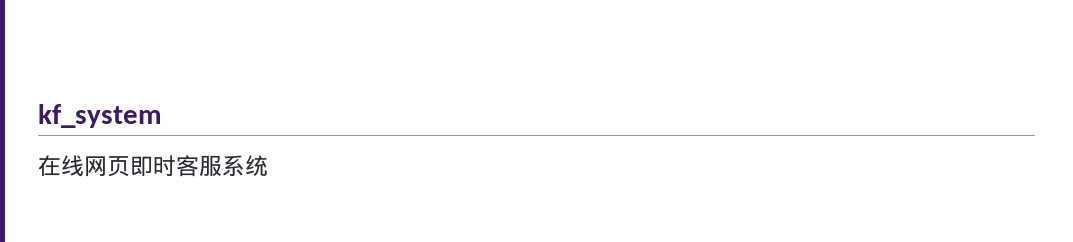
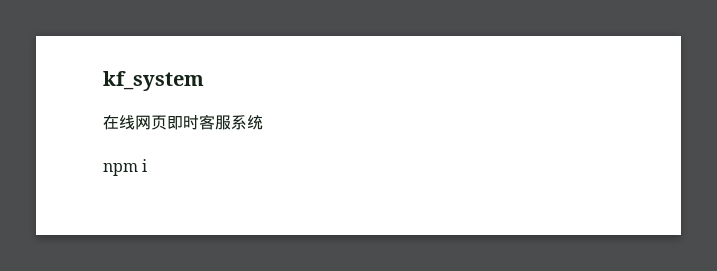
+ npm i

